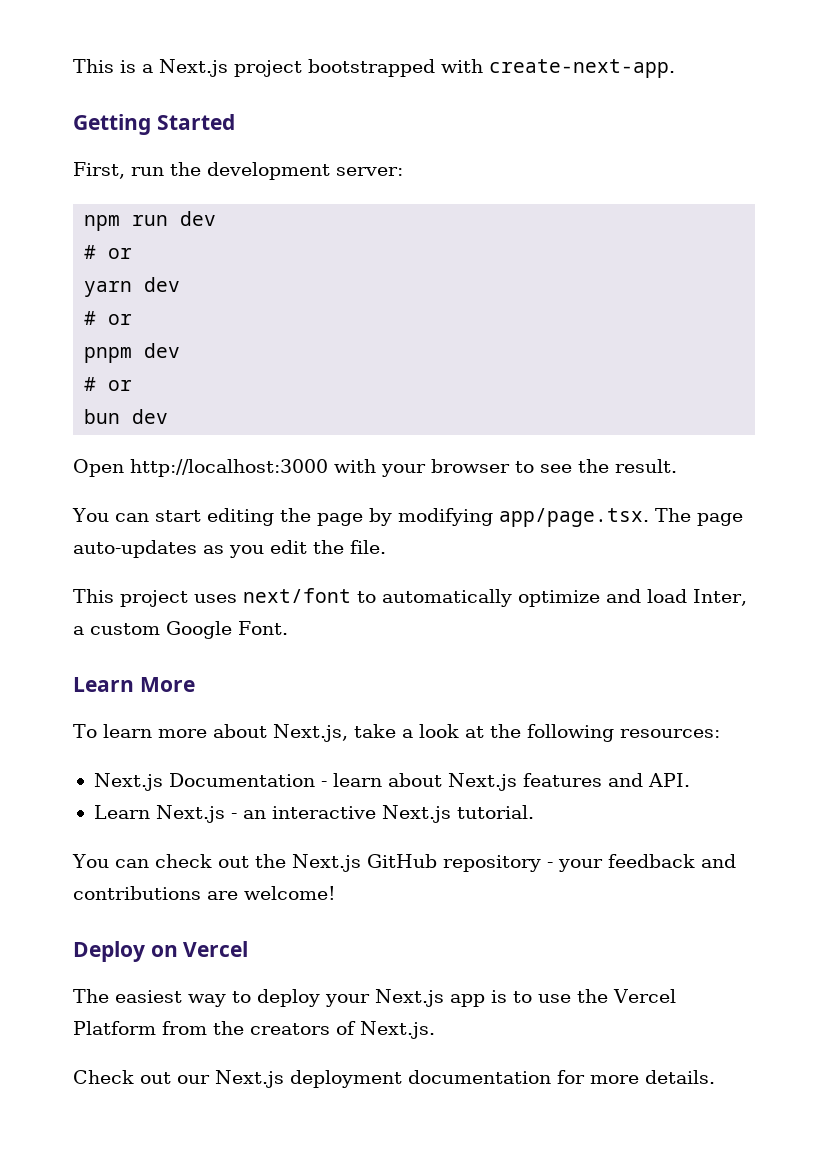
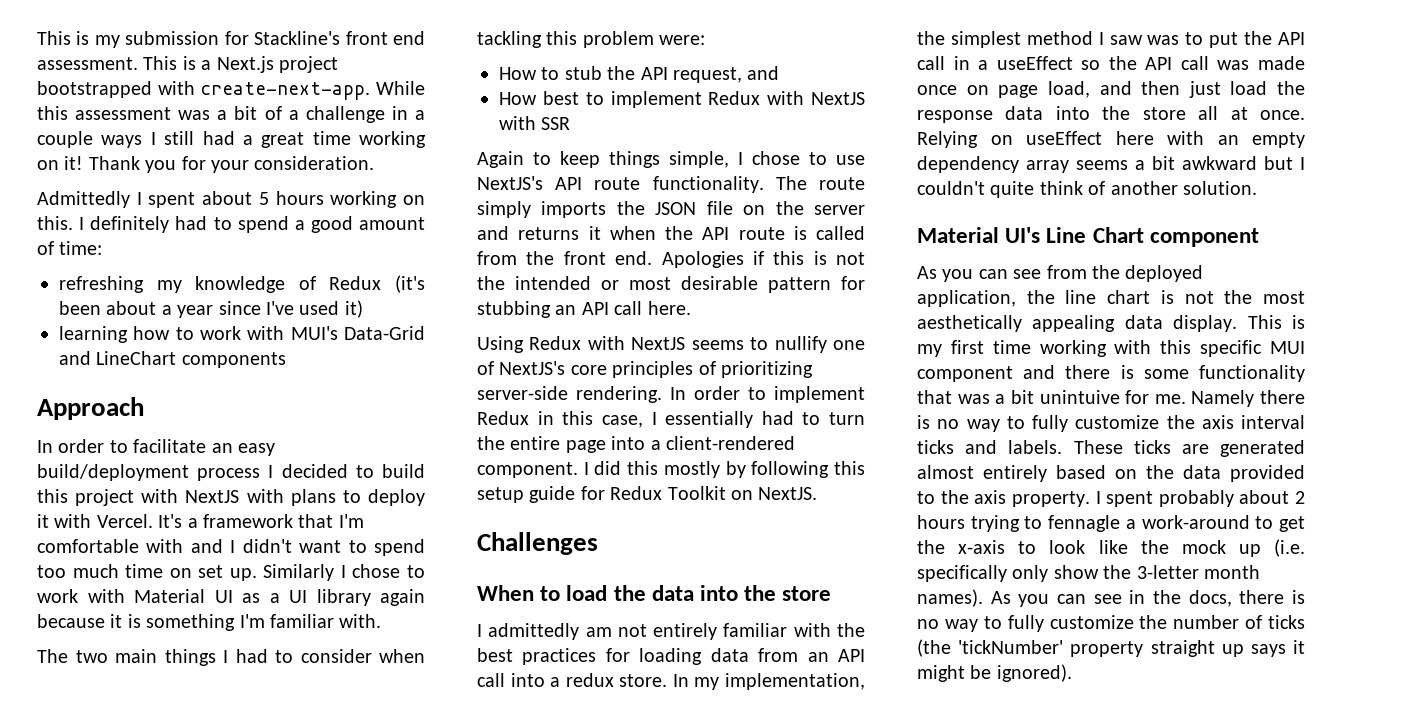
- This is a Next.js project bootstrapped with create-next-app.
- Getting Started
- First, run the development server:
- npm run dev
- # or
- yarn dev
- # or
- pnpm dev
- # or
- bun dev
- Open http://localhost:3000 with your browser to see the result.
- You can start editing the page by modifying app/page.tsx. The page auto-updates as you edit the file.
- This project uses next/font to automatically optimize and load Inter, a custom Google Font.
- Learn More
- To learn more about Next.js, take a look at the following resources:
- Next.js Documentation - learn about Next.js features and API.
- Learn Next.js - an interactive Next.js tutorial.
- You can check out the Next.js GitHub repository - your feedback and contributions are welcome!
- Deploy on Vercel
- The easiest way to deploy your Next.js app is to use the Vercel Platform from the creators of Next.js.
- Check out our Next.js deployment documentation for more details.
+ This is my submission for Stackline's front end assessment. This is a Next.js project bootstrapped with create-next-app. While this assessment was a bit of a challenge in a couple ways I still had a great time working on it! Thank you for your consideration.
+ Admittedly I spent about 5 hours working on this. I definitely had to spend a good amount of time:
+ refreshing my knowledge of Redux (it's been about a year since I've used it)
+ learning how to work with MUI's Data-Grid and LineChart components
+ Approach
+ In order to facilitate an easy build/deployment process I decided to build this project with NextJS with plans to deploy it with Vercel. It's a framework that I'm comfortable with and I didn't want to spend too much time on set up. Similarly I chose to work with Material UI as a UI library again because it is something I'm familiar with.
+ The two main things I had to consider when tackling this problem were:
+ How to stub the API request, and
+ How best to implement Redux with NextJS with SSR
+ Again to keep things simple, I chose to use NextJS's API route functionality. The route simply imports the JSON file on the server and returns it when the API route is called from the front end. Apologies if this is not the intended or most desirable pattern for stubbing an API call here.
+ Using Redux with NextJS seems to nullify one of NextJS's core principles of prioritizing server-side rendering. In order to implement Redux in this case, I essentially had to turn the entire page into a client-rendered component. I did this mostly by following this setup guide for Redux Toolkit on NextJS.
+ Challenges
+ When to load the data into the store
+ I admittedly am not entirely familiar with the best practices for loading data from an API call into a redux store. In my implementation, the simplest method I saw was to put the API call in a useEffect so the API call was made once on page load, and then just load the response data into the store all at once. Relying on useEffect here with an empty dependency array seems a bit awkward but I couldn't quite think of another solution.
+ Material UI's Line Chart component
+ As you can see from the deployed application, the line chart is not the most aesthetically appealing data display. This is my first time working with this specific MUI component and there is some functionality that was a bit unintuive for me. Namely there is no way to fully customize the axis interval ticks and labels. These ticks are generated almost entirely based on the data provided to the axis property. I spent probably about 2 hours trying to fennagle a work-around to get the x-axis to look like the mock up (i.e. specifically only show the 3-letter month names). As you can see in the docs, there is no way to fully customize the number of ticks (the 'tickNumber' property straight up says it might be ignored).

